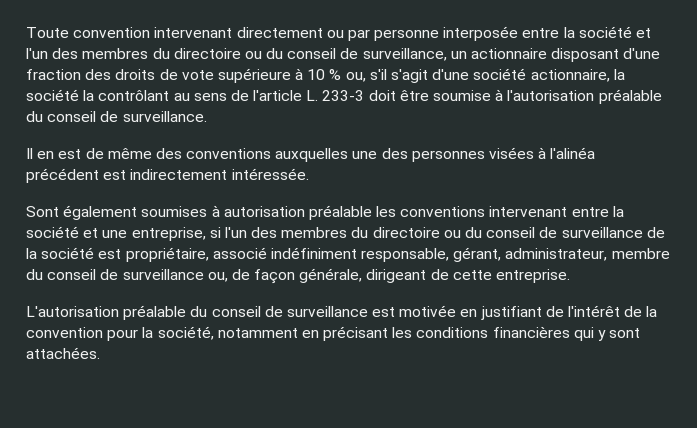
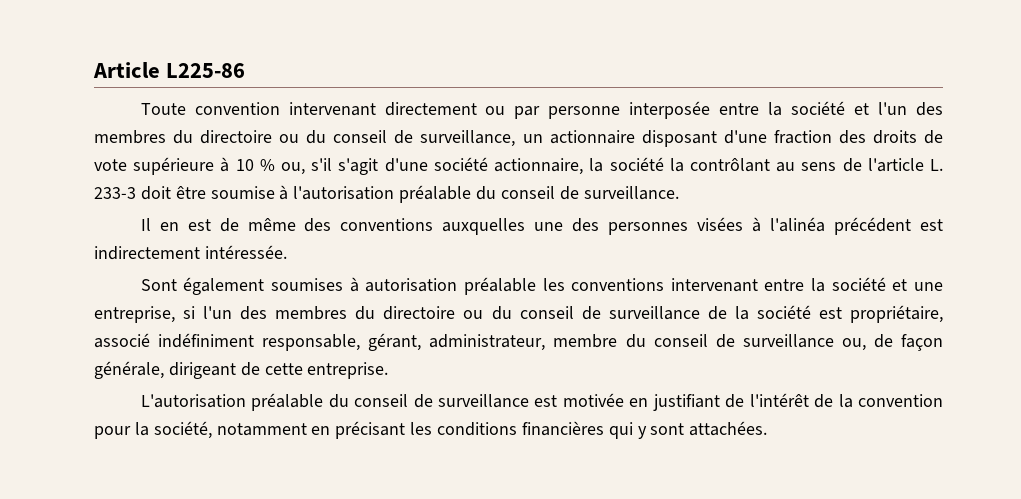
+ Article L225-86

